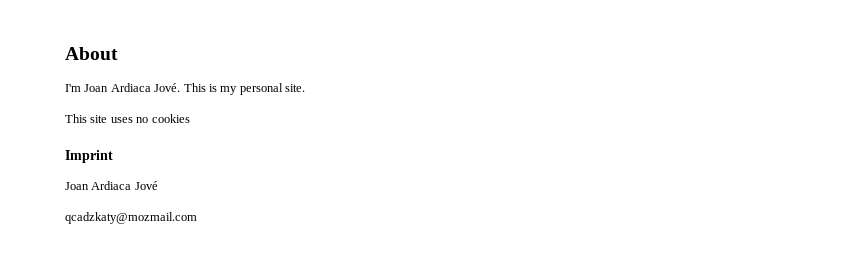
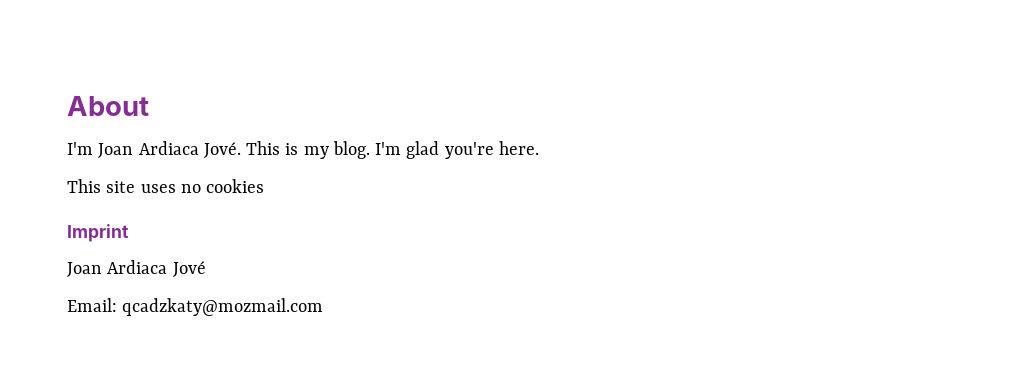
- This is my personal site.
+ This is my blog. I'm glad you're here.
- qcadzkaty@mozmail.com
+ Email: qcadzkaty@mozmail.com

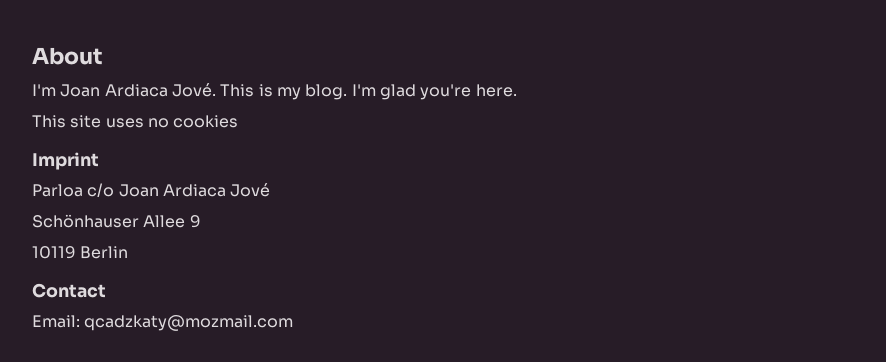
- Joan Ardiaca Jové
+ Parloa c/o Joan Ardiaca Jové
+ Schönhauser Allee 9
+ 10119 Berlin
+ Contact

